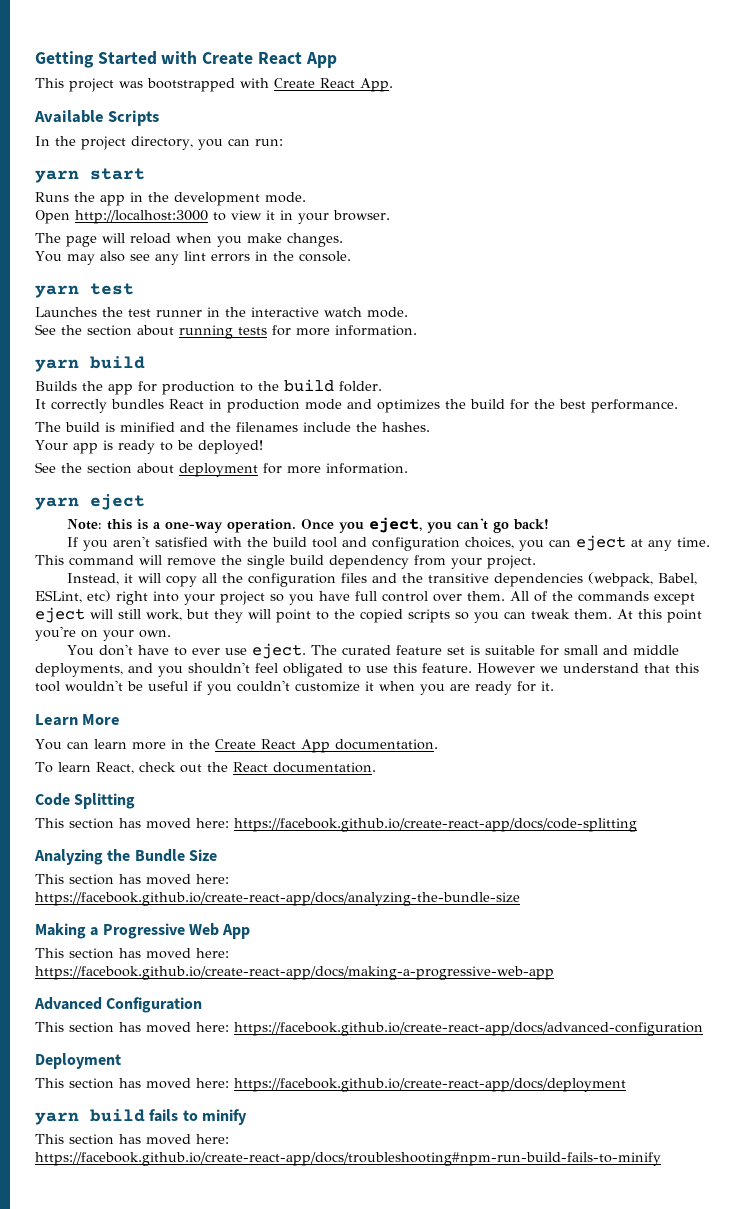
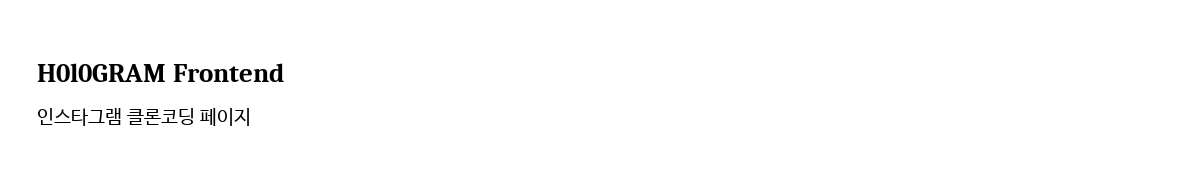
- Getting Started with Create React App
- This project was bootstrapped with Create React App.
- Available Scripts
- In the project directory, you can run:
- yarn start
- Runs the app in the development mode.
- Open http://localhost:3000 to view it in your browser.
- The page will reload when you make changes.
- You may also see any lint errors in the console.
- yarn test
- Launches the test runner in the interactive watch mode.
- See the section about running tests for more information.
- yarn build
- Builds the app for production to the build folder.
- It correctly bundles React in production mode and optimizes the build for the best performance.
- The build is minified and the filenames include the hashes.
- Your app is ready to be deployed!
- See the section about deployment for more information.
- yarn eject
- Note: this is a one-way operation. Once you eject, you can't go back!
- If you aren't satisfied with the build tool and configuration choices, you can eject at any time. This command will remove the single build dependency from your project.
- Instead, it will copy all the configuration files and the transitive dependencies (webpack, Babel, ESLint, etc) right into your project so you have full control over them. All of the commands except eject will still work, but they will point to the copied scripts so you can tweak them. At this point you're on your own.
- You don't have to ever use eject. The curated feature set is suitable for small and middle deployments, and you shouldn't feel obligated to use this feature. However we understand that this tool wouldn't be useful if you couldn't customize it when you are ready for it.
- Learn More
- You can learn more in the Create React App documentation.
- To learn React, check out the React documentation.
- Code Splitting
- This section has moved here: https://facebook.github.io/create-react-app/docs/code-splitting
- Analyzing the Bundle Size
- This section has moved here: https://facebook.github.io/create-react-app/docs/analyzing-the-bundle-size
- Making a Progressive Web App
- This section has moved here: https://facebook.github.io/create-react-app/docs/making-a-progressive-web-app
- Advanced Configuration
- This section has moved here: https://facebook.github.io/create-react-app/docs/advanced-configuration
- Deployment
- This section has moved here: https://facebook.github.io/create-react-app/docs/deployment
- yarn build fails to minify
- This section has moved here: https://facebook.github.io/create-react-app/docs/troubleshooting#npm-run-build-fails-to-minify
+ H0l0GRAM Frontend
+ 인스타그램 클론코딩 페이지

